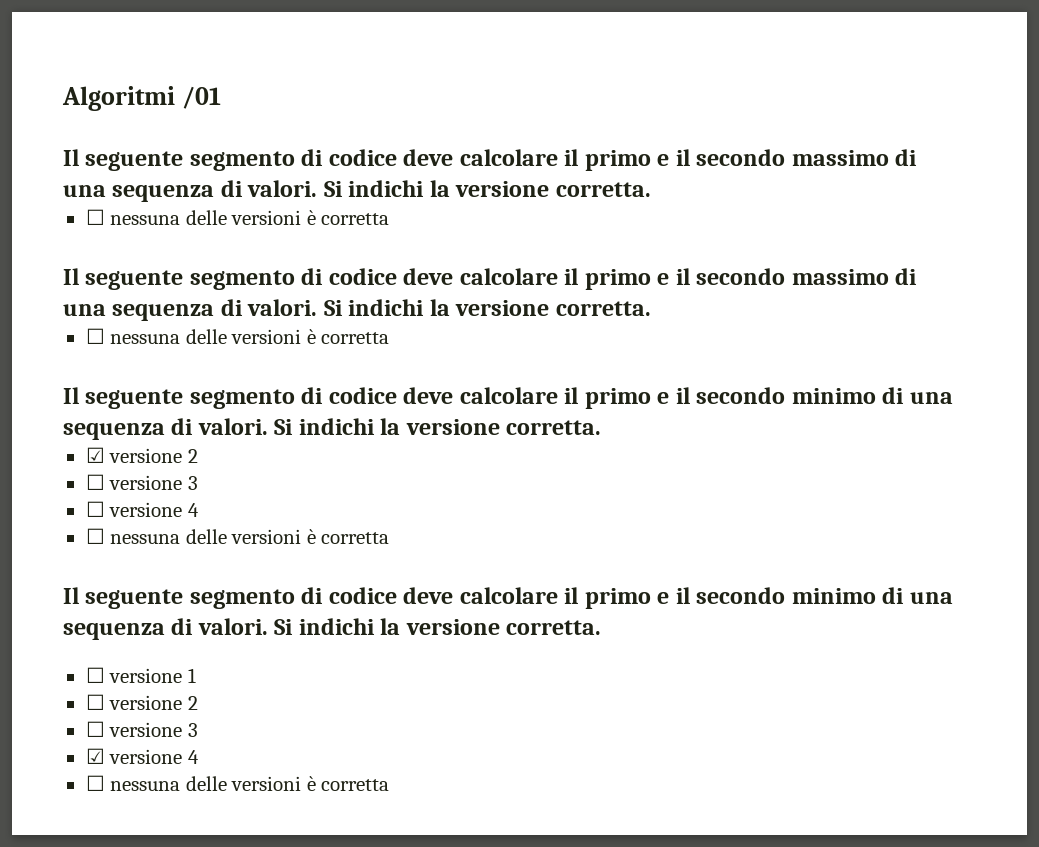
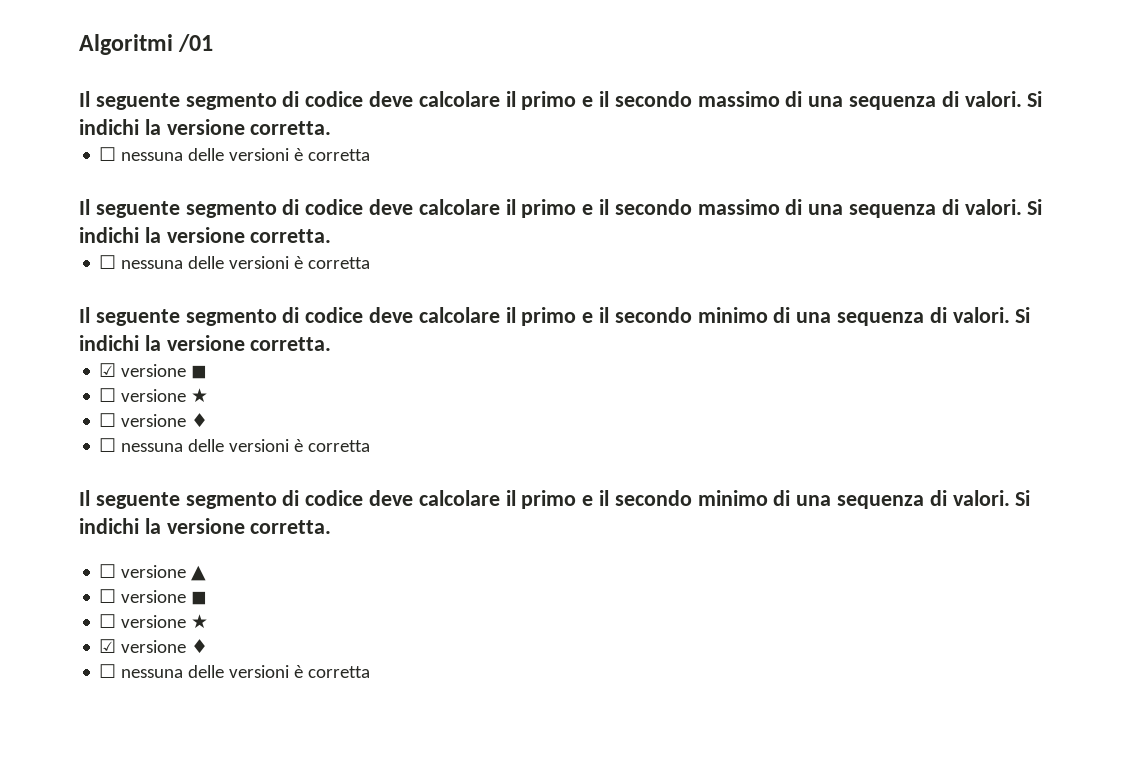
- ☑ versione 2
- ☐ versione 3
- ☐ versione 4
+ ☑ versione ◼
+ ☐ versione ★
+ ☐ versione ♦
- ☐ versione 1
- ☐ versione 2
- ☐ versione 3
- ☑ versione 4
+ ☐ versione ▲
+ ☐ versione ◼
+ ☐ versione ★
+ ☑ versione ♦

